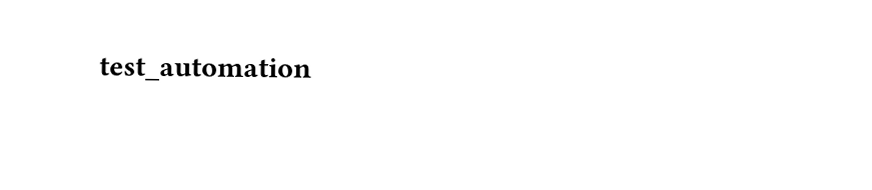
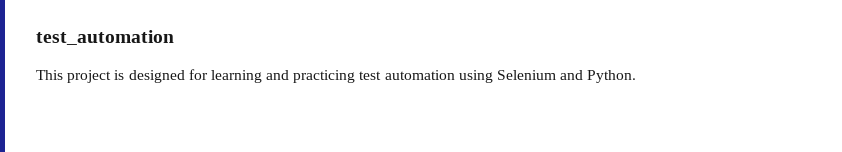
+ This project is designed for learning and practicing test automation using Selenium and Python.

